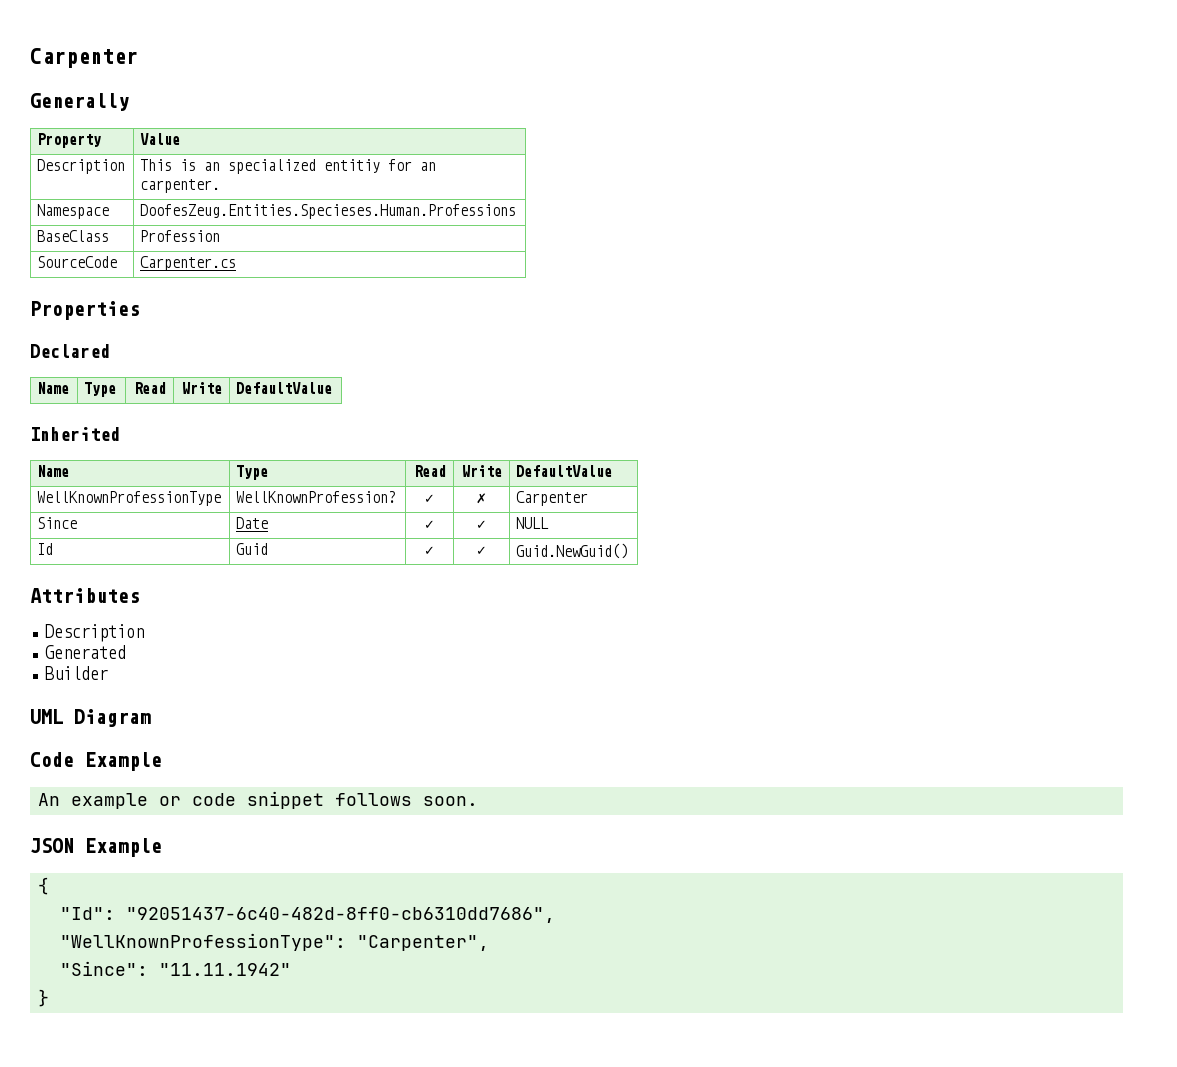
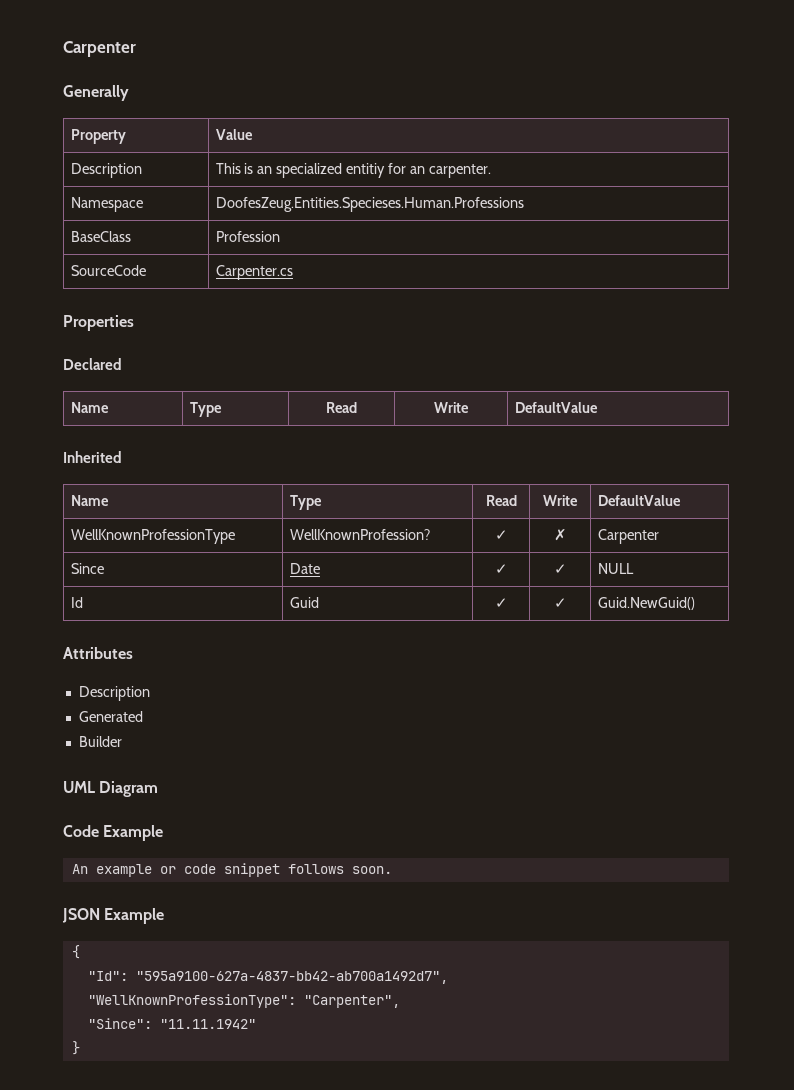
- "Id": "92051437-6c40-482d-8ff0-cb6310dd7686",
+ "Id": "595a9100-627a-4837-bb42-ab700a1492d7",

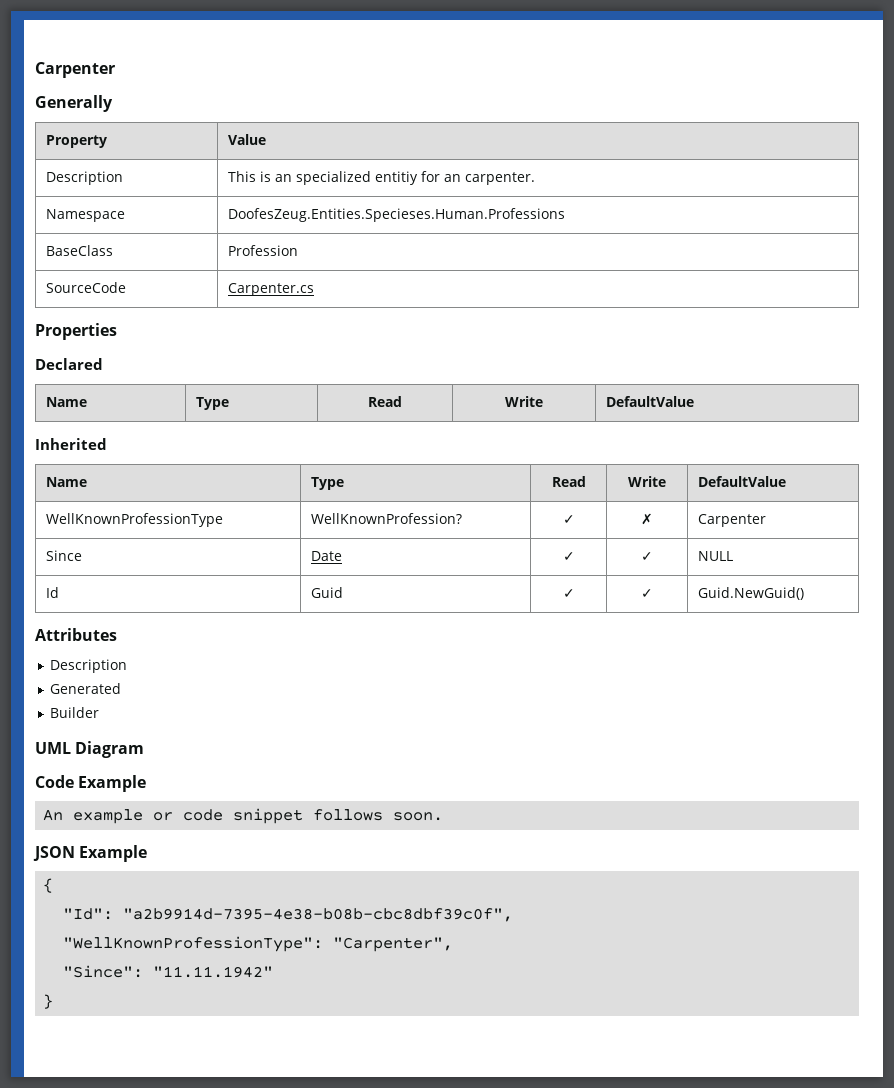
- "Id": "595a9100-627a-4837-bb42-ab700a1492d7",
+ "Id": "a2b9914d-7395-4e38-b08b-cbc8dbf39c0f",

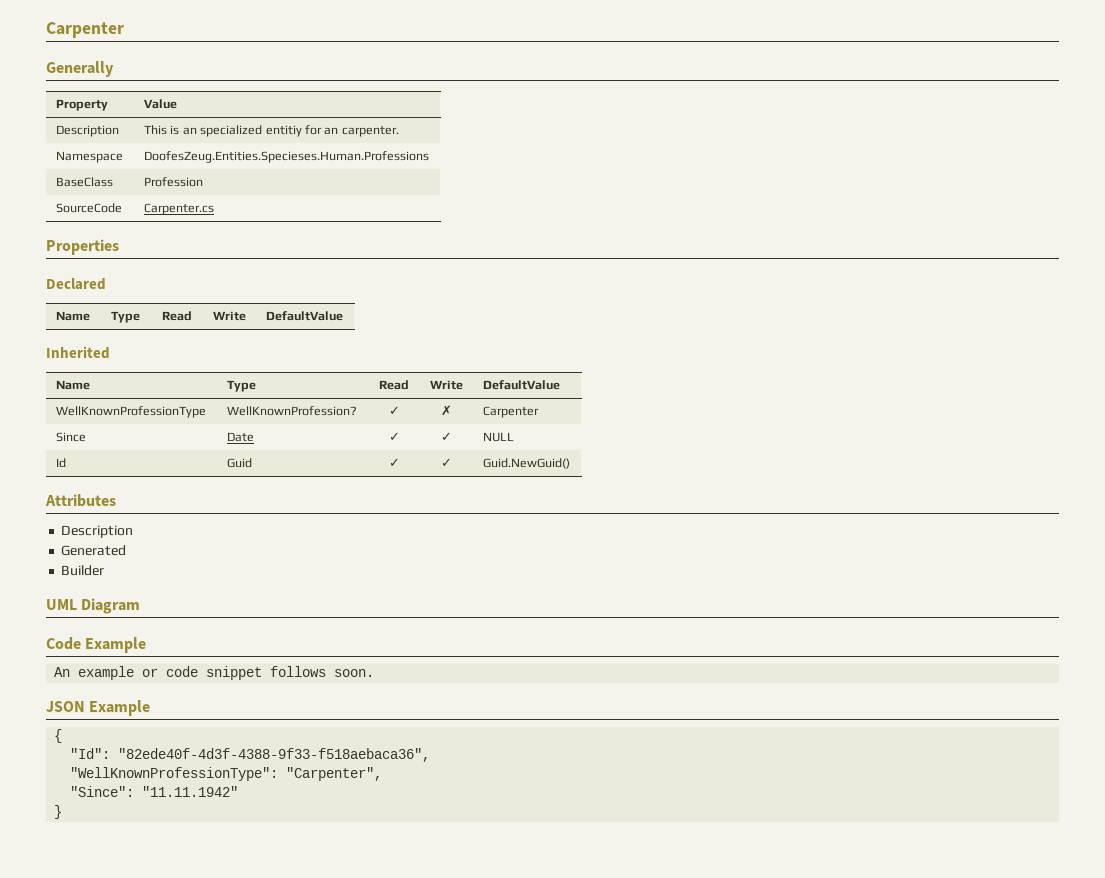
- "Id": "a2b9914d-7395-4e38-b08b-cbc8dbf39c0f",
+ "Id": "82ede40f-4d3f-4388-9f33-f518aebaca36",

